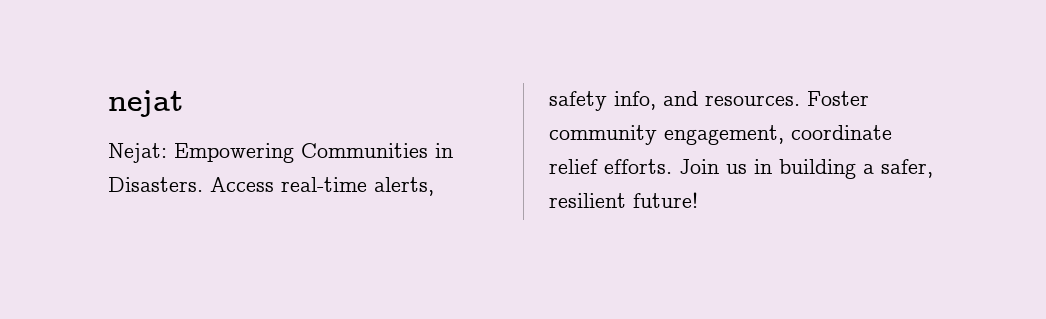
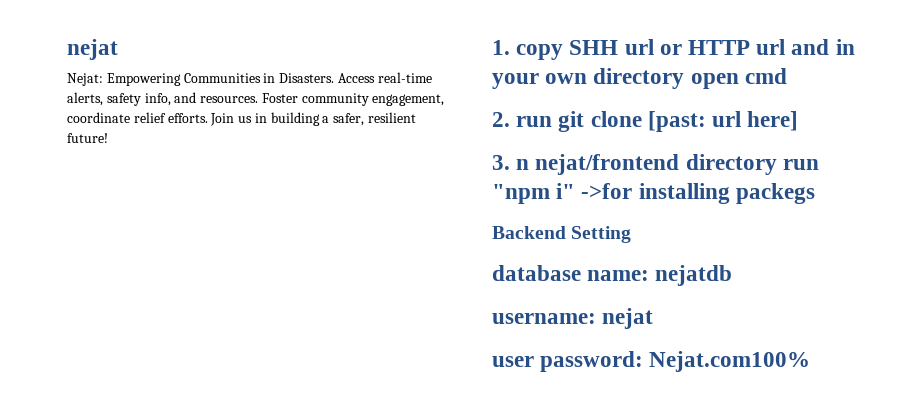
+ 1. copy SHH url or HTTP url and in your own directory open cmd
+ 2. run git clone [past: url here]
+ 3. n nejat/frontend directory run "npm i" ->for installing packegs
+ Backend Setting
+ database name: nejatdb
+ username: nejat
+ user password: Nejat.com100%

